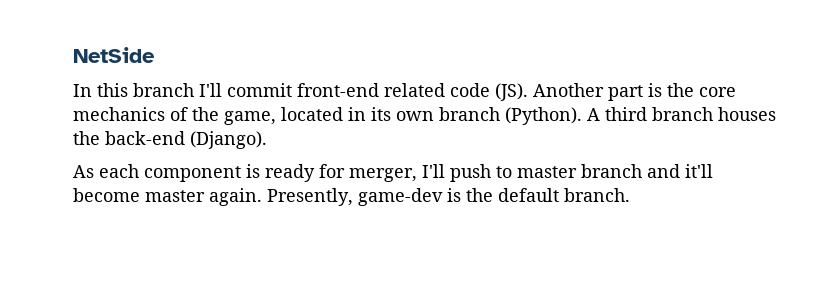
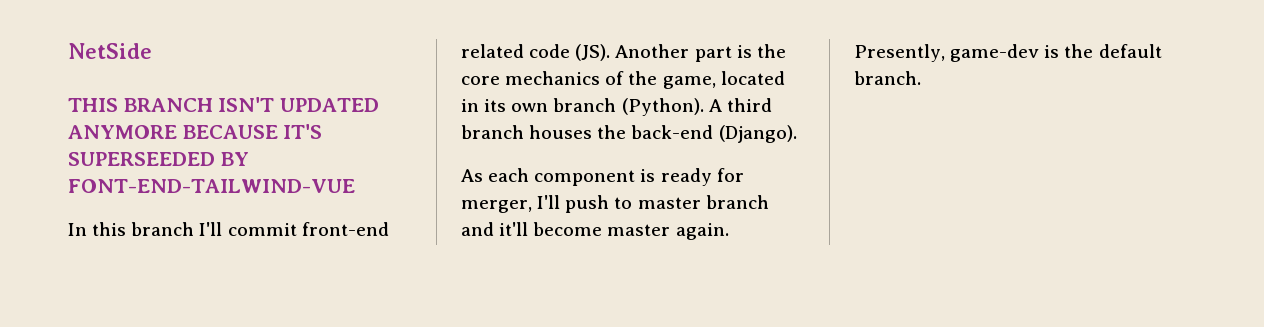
+ THIS BRANCH ISN'T UPDATED ANYMORE BECAUSE IT'S SUPERSEEDED BY FONT-END-TAILWIND-VUE

